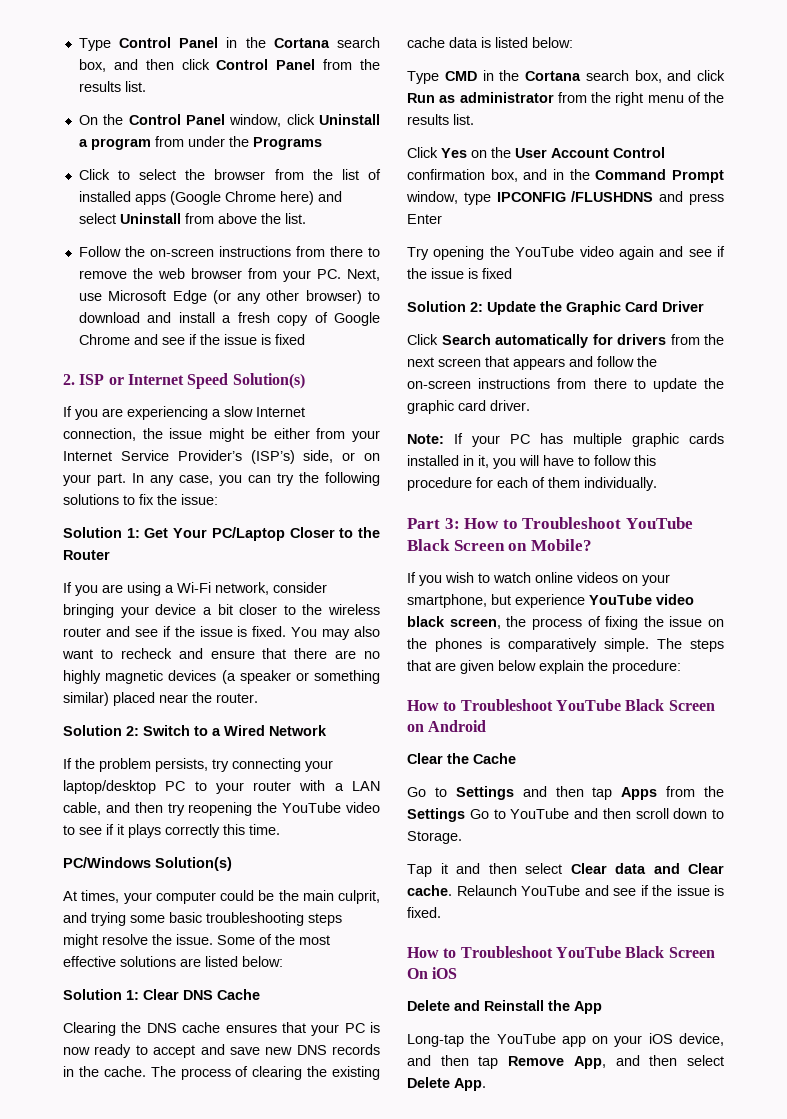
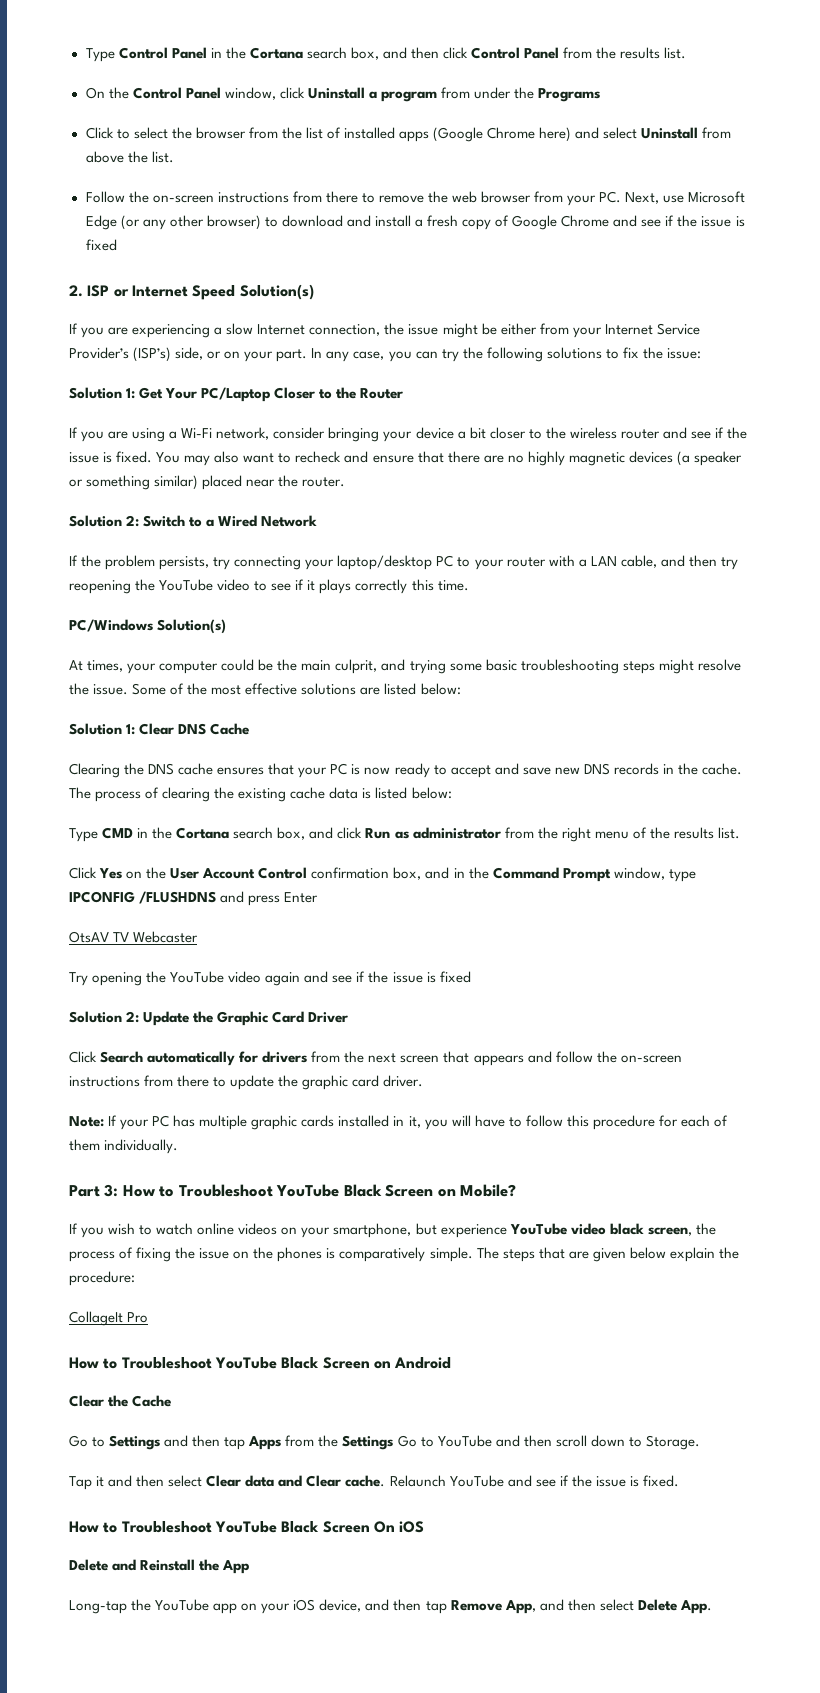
+ OtsAV TV Webcaster
+ CollageIt Pro

